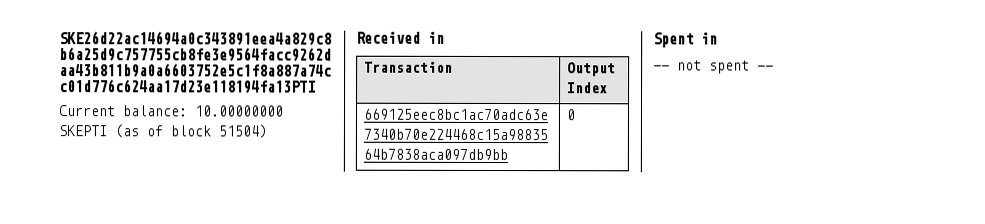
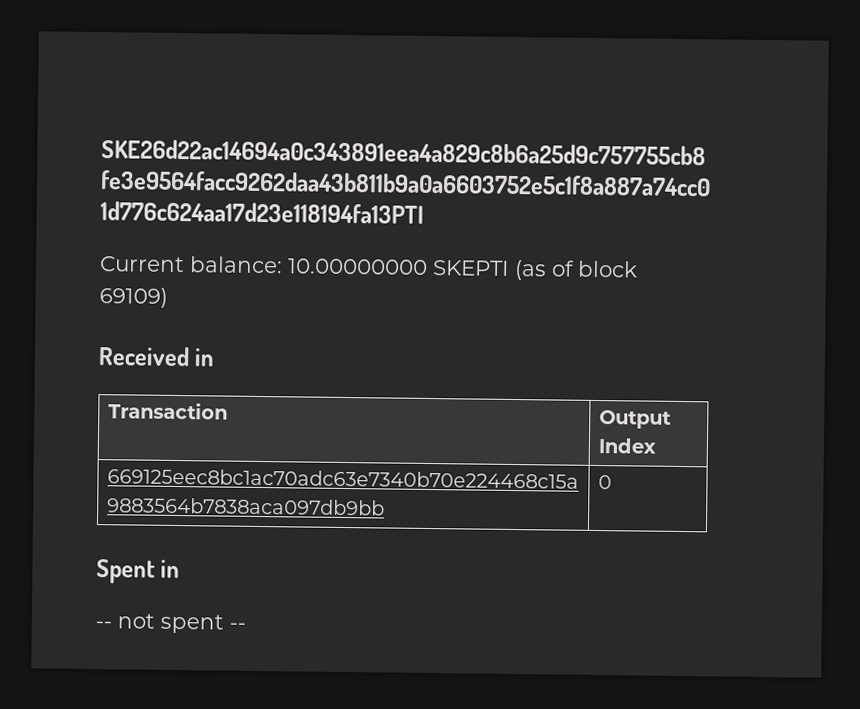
- Current balance: 10.00000000 SKEPTI (as of block 51504)
+ Current balance: 10.00000000 SKEPTI (as of block 69109)

